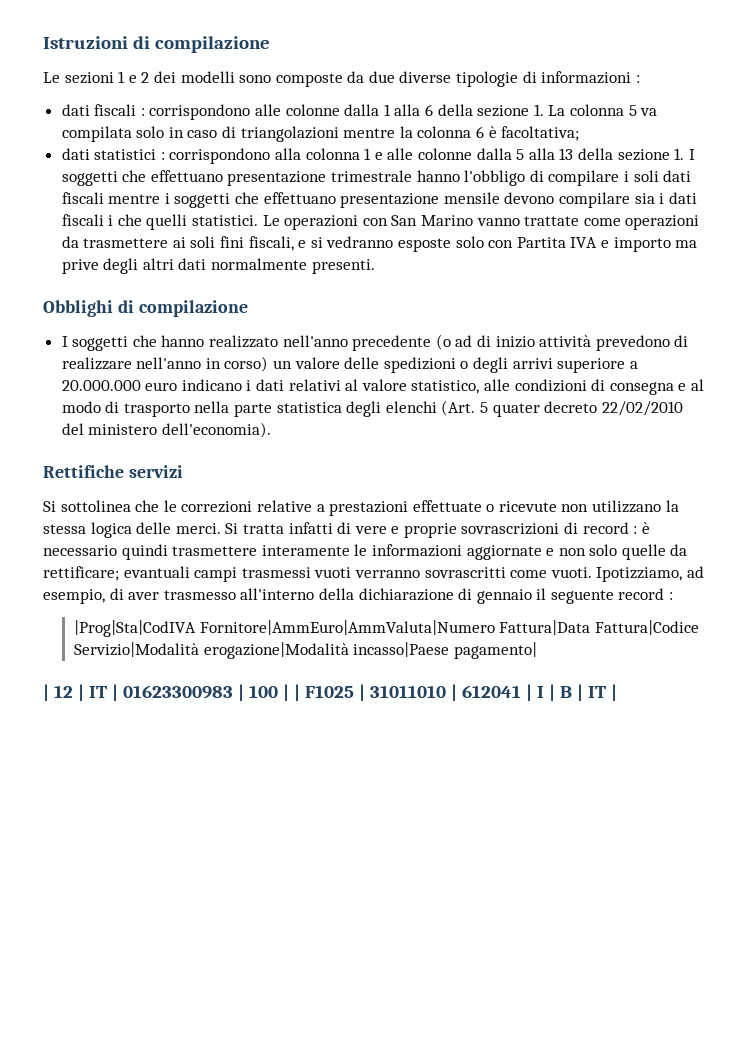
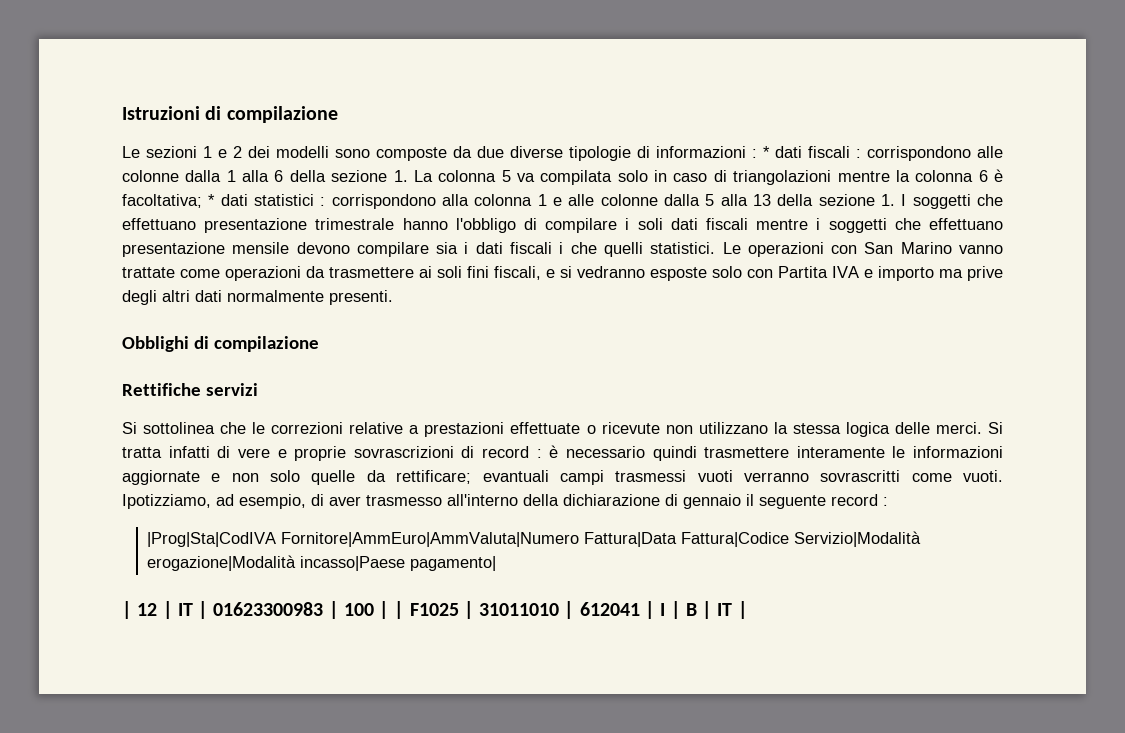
- Le sezioni 1 e 2 dei modelli sono composte da due diverse tipologie di informazioni :
- dati fiscali :
+ Le sezioni 1 e 2 dei modelli sono composte da due diverse tipologie di informazioni : * dati fiscali :
- corrispondono alle colonne dalla 1 alla 6 della sezione 1. La colonna 5 va compilata solo in caso di triangolazioni mentre la colonna 6 è facoltativa;
- dati statistici :
+ corrispondono alle colonne dalla 1 alla 6 della sezione 1. La colonna 5 va compilata solo in caso di triangolazioni mentre la colonna 6 è facoltativa; * dati statistici :
- I soggetti che hanno realizzato nell'anno precedente (o ad di inizio attività prevedono di realizzare nell'anno in corso) un valore delle spedizioni o degli arrivi superiore a 20.000.000 euro indicano i dati relativi al valore statistico, alle condizioni di consegna e al modo di trasporto nella parte statistica degli elenchi (Art. 5 quater decreto 22/02/2010 del ministero dell'economia).

